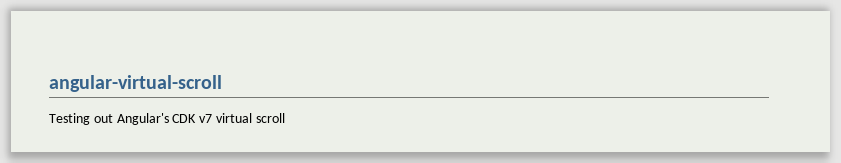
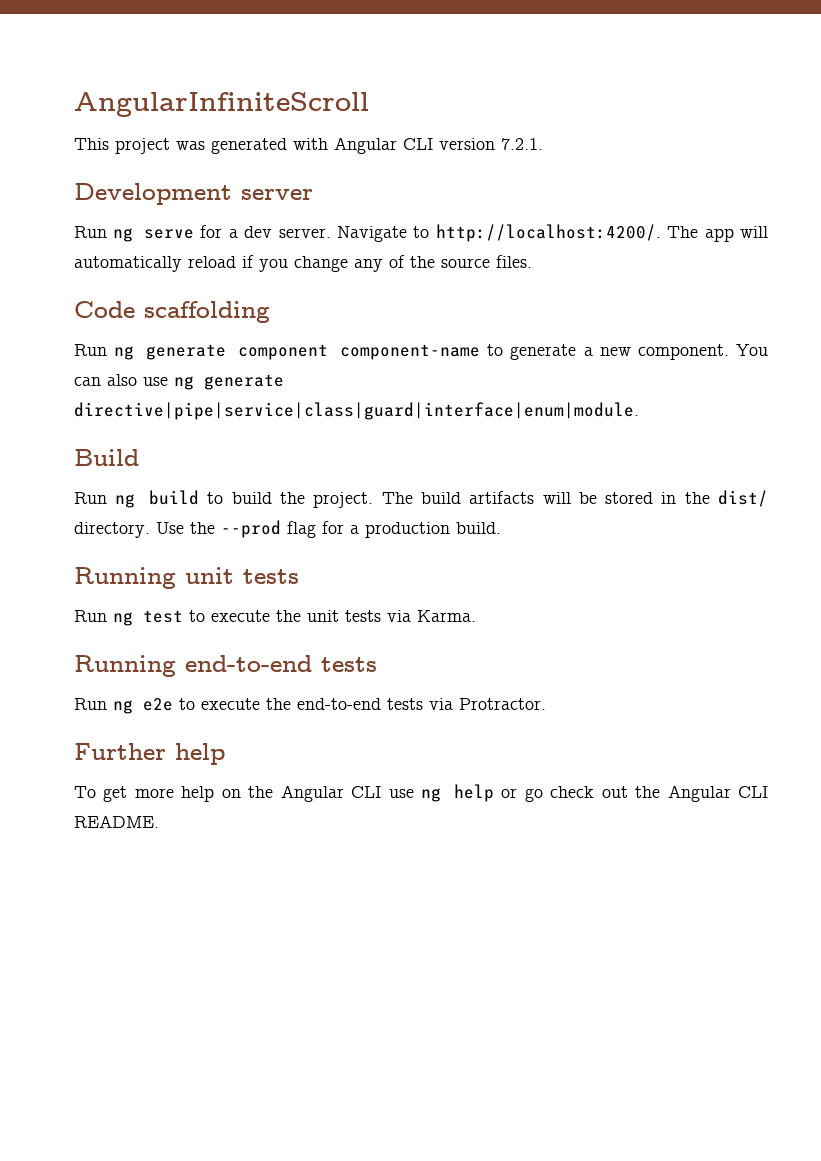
- angular-virtual-scroll
- Testing out Angular's CDK v7 virtual scroll
+ AngularInfiniteScroll
+ This project was generated with Angular CLI version 7.2.1.
+ Development server
+ Run ng serve for a dev server. Navigate to http://localhost:4200/. The app will automatically reload if you change any of the source files.
+ Code scaffolding
+ Run ng generate component component-name to generate a new component. You can also use ng generate directive|pipe|service|class|guard|interface|enum|module.
+ Build
+ Run ng build to build the project. The build artifacts will be stored in the dist/ directory. Use the --prod flag for a production build.
+ Running unit tests
+ Run ng test to execute the unit tests via Karma.
+ Running end-to-end tests
+ Run ng e2e to execute the end-to-end tests via Protractor.
+ Further help
+ To get more help on the Angular CLI use ng help or go check out the Angular CLI README.

